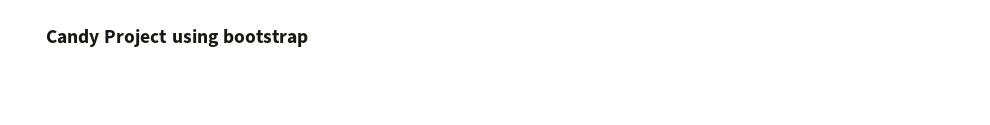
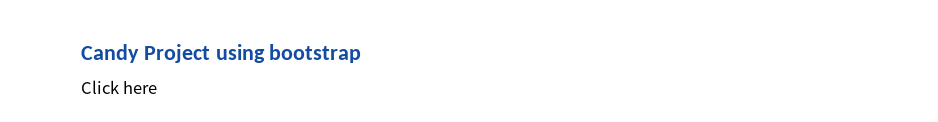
+ Click here

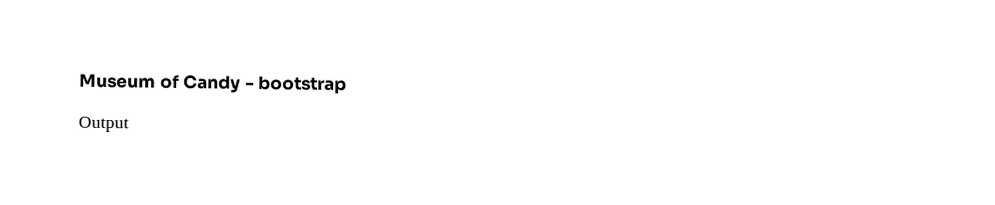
- Candy Project using bootstrap
+ Museum of Candy - bootstrap
- Click here
+ Output

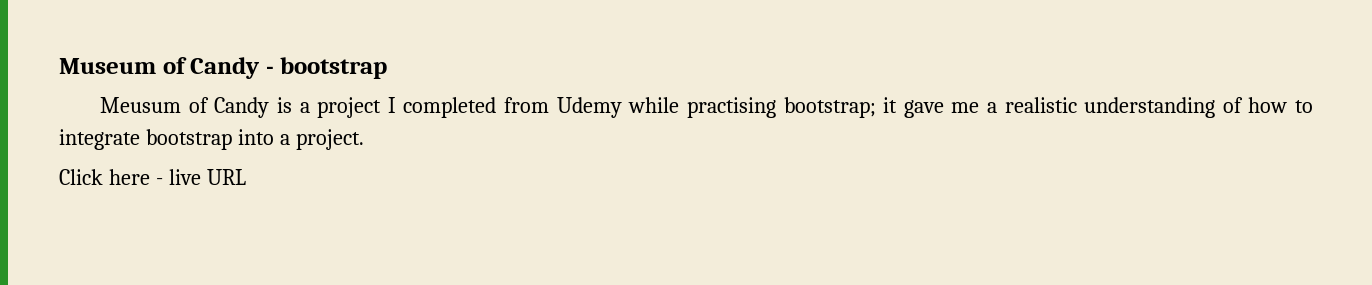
- Output
+ Meusum of Candy is a project I completed from Udemy while practising bootstrap; it gave me a realistic understanding of how to integrate bootstrap into a project.
+ Click here - live URL

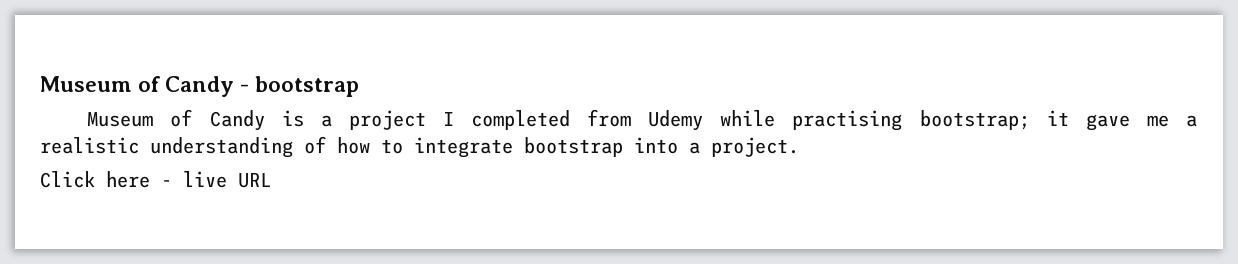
- Meusum of Candy is a project I completed from Udemy while practising bootstrap; it gave me a realistic understanding of how to integrate bootstrap into a project.
+ Museum of Candy is a project I completed from Udemy while practising bootstrap; it gave me a realistic understanding of how to integrate bootstrap into a project.

